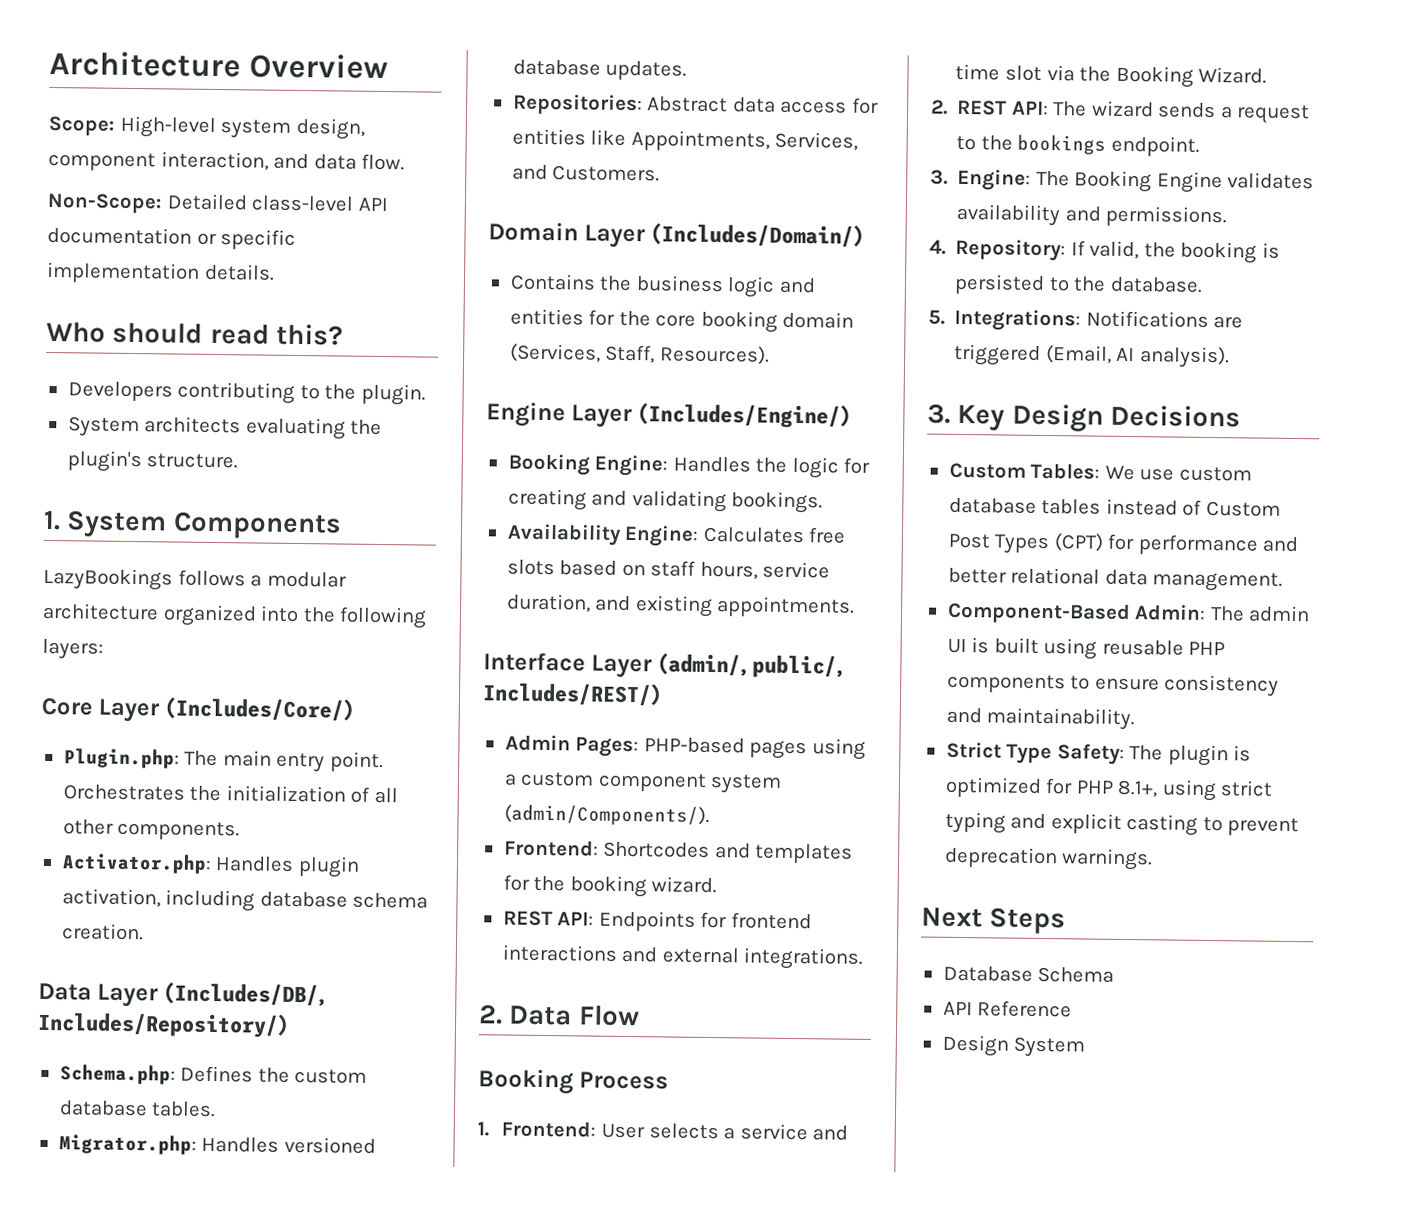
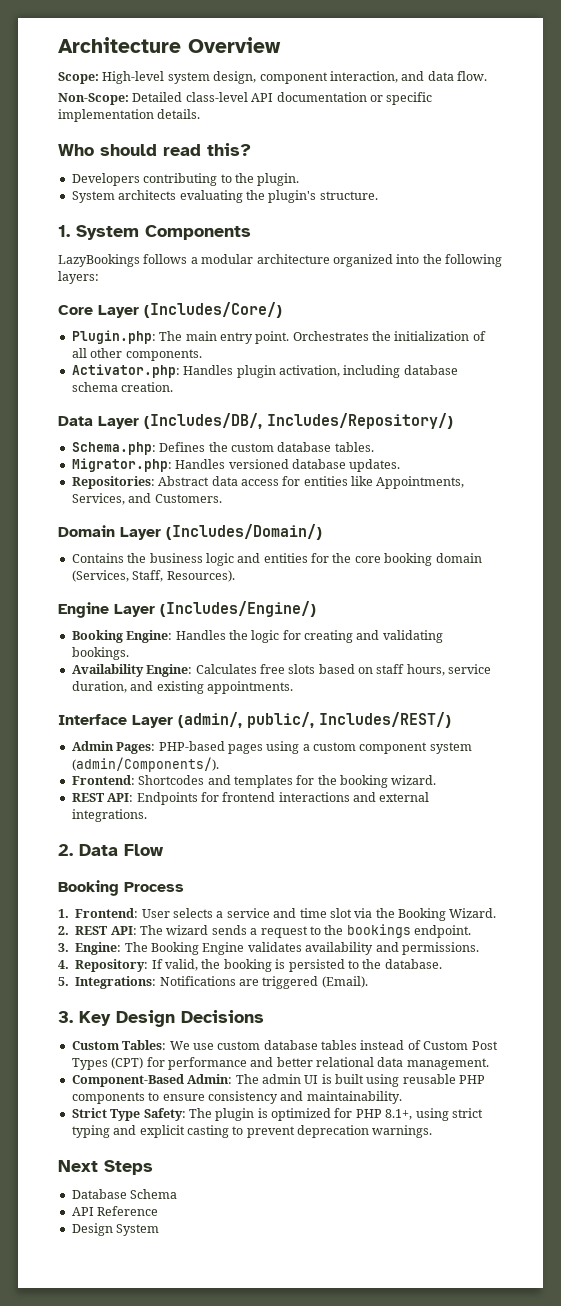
- 5. Integrations: Notifications are triggered (Email, AI analysis).
+ 5. Integrations: Notifications are triggered (Email).

